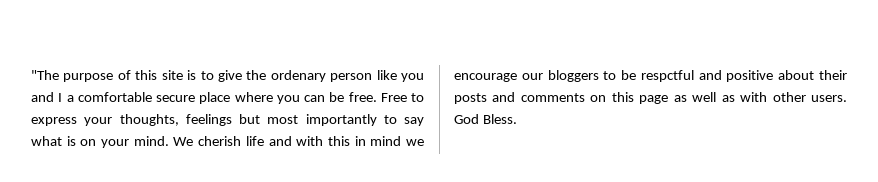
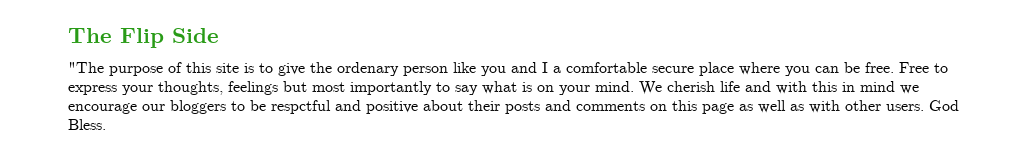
+ The Flip Side

